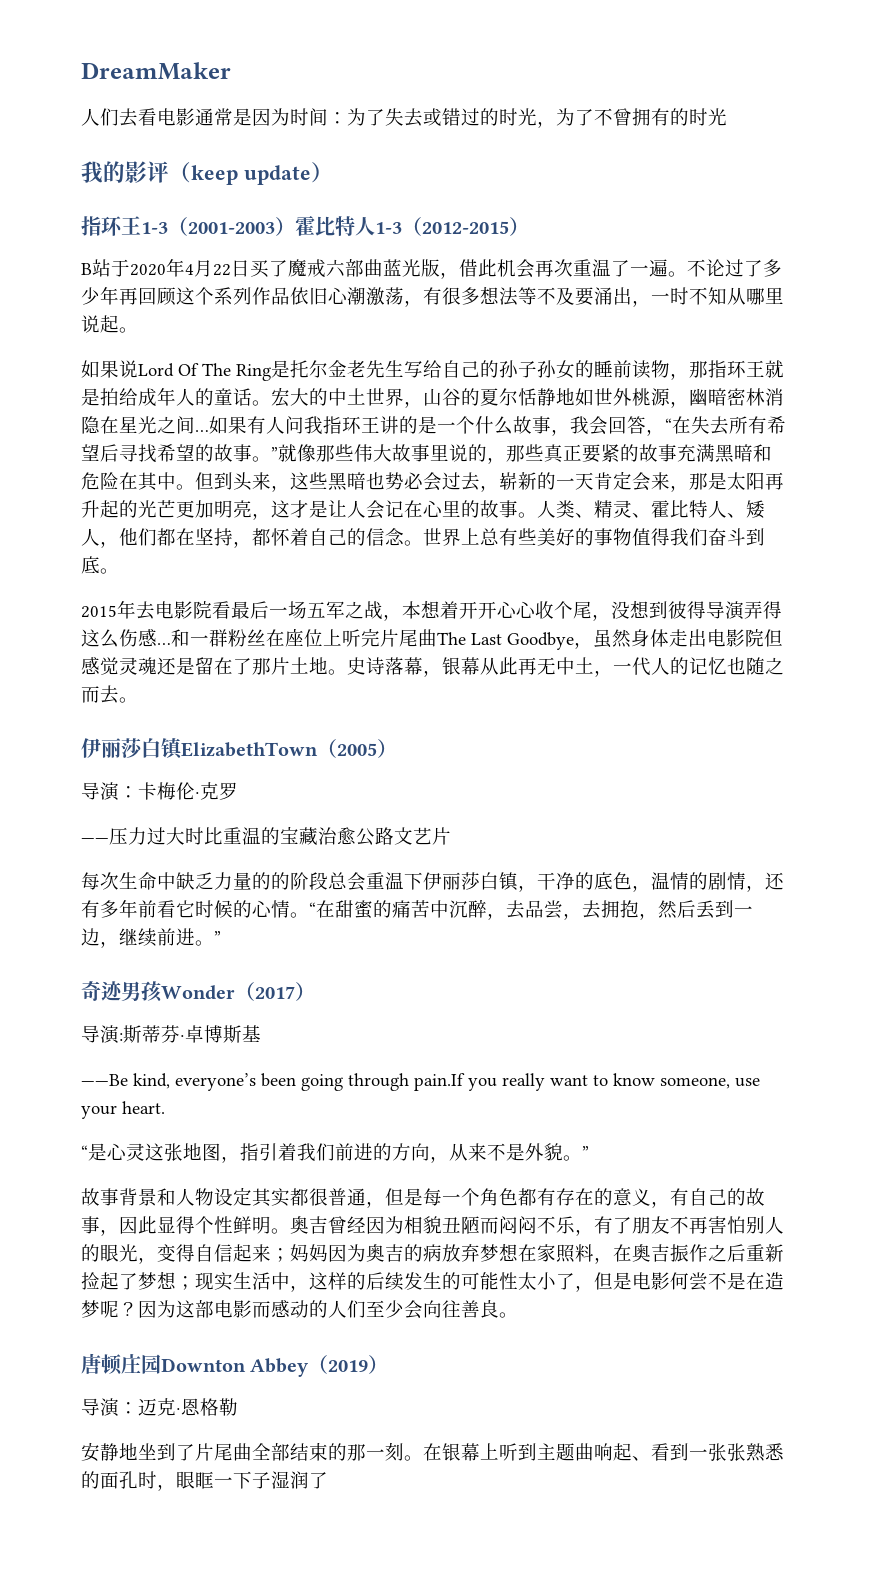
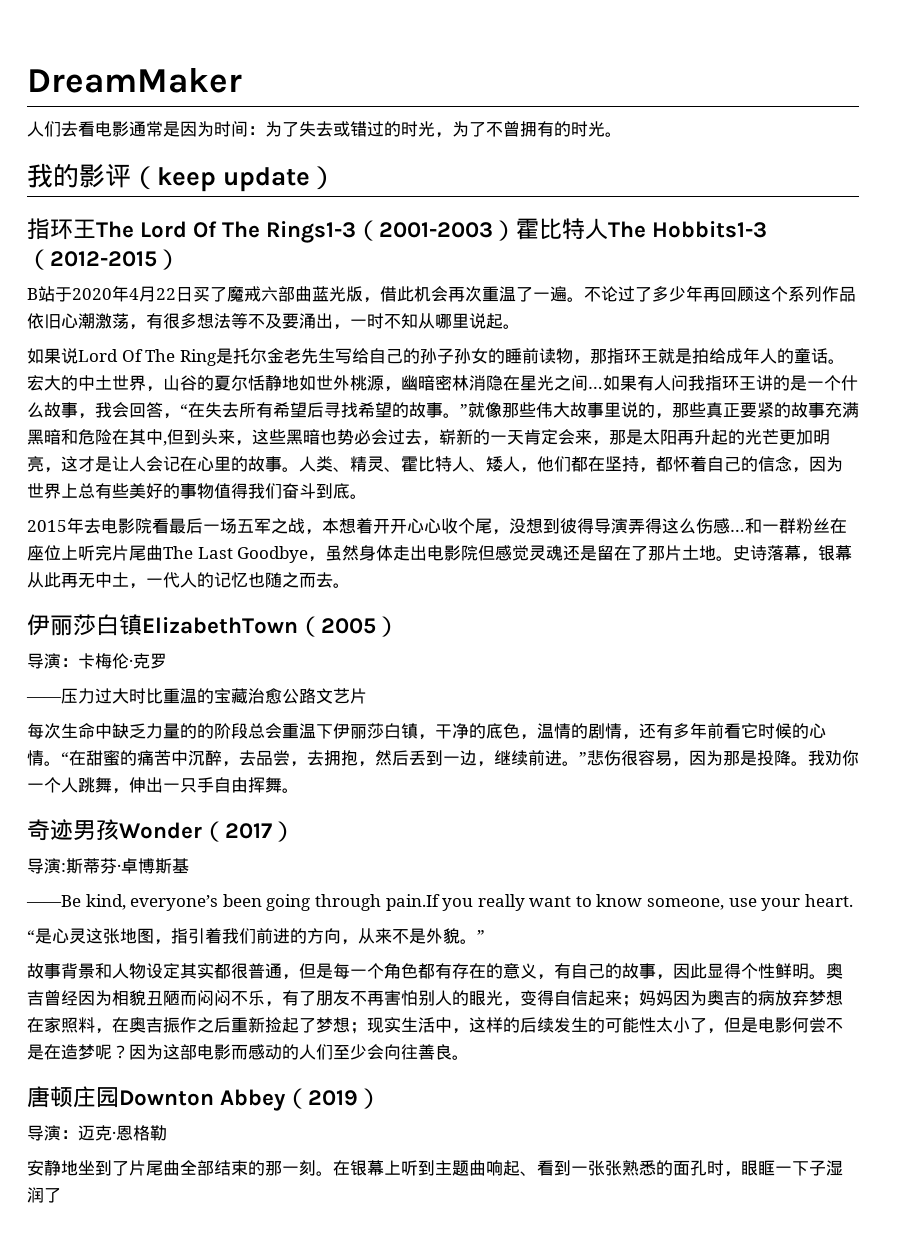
- 人们去看电影通常是因为时间：为了失去或错过的时光，为了不曾拥有的时光
+ 人们去看电影通常是因为时间：为了失去或错过的时光，为了不曾拥有的时光。
- 指环王1-3（2001-2003）霍比特人1-3（2012-2015）
+ 指环王The Lord Of The Rings1-3（2001-2003）霍比特人The Hobbits1-3（2012-2015）
- 如果有人问我指环王讲的是一个什么故事，我会回答，“在失去所有希望后寻找希望的故事。”就像那些伟大故事里说的，那些真正要紧的故事充满黑暗和危险在其中。但到头来，这些黑暗也势必会过去，崭新的一天肯定会来，那是太阳再升起的光芒更加明亮，这才是让人会记在心里的故事。
+ 如果有人问我指环王讲的是一个什么故事，我会回答，“在失去所有希望后寻找希望的故事。”就像那些伟大故事里说的，那些真正要紧的故事充满黑暗和危险在其中,但到头来，这些黑暗也势必会过去，崭新的一天肯定会来，那是太阳再升起的光芒更加明亮，这才是让人会记在心里的故事。
- 人类、精灵、霍比特人、矮人，他们都在坚持，都怀着自己的信念。世界上总有些美好的事物值得我们奋斗到底。
+ 人类、精灵、霍比特人、矮人，他们都在坚持，都怀着自己的信念，因为世界上总有些美好的事物值得我们奋斗到底。
- “在甜蜜的痛苦中沉醉，去品尝，去拥抱，然后丢到一边，继续前进。”
+ “在甜蜜的痛苦中沉醉，去品尝，去拥抱，然后丢到一边，继续前进。”悲伤很容易，因为那是投降。我劝你一个人跳舞，伸出一只手自由挥舞。

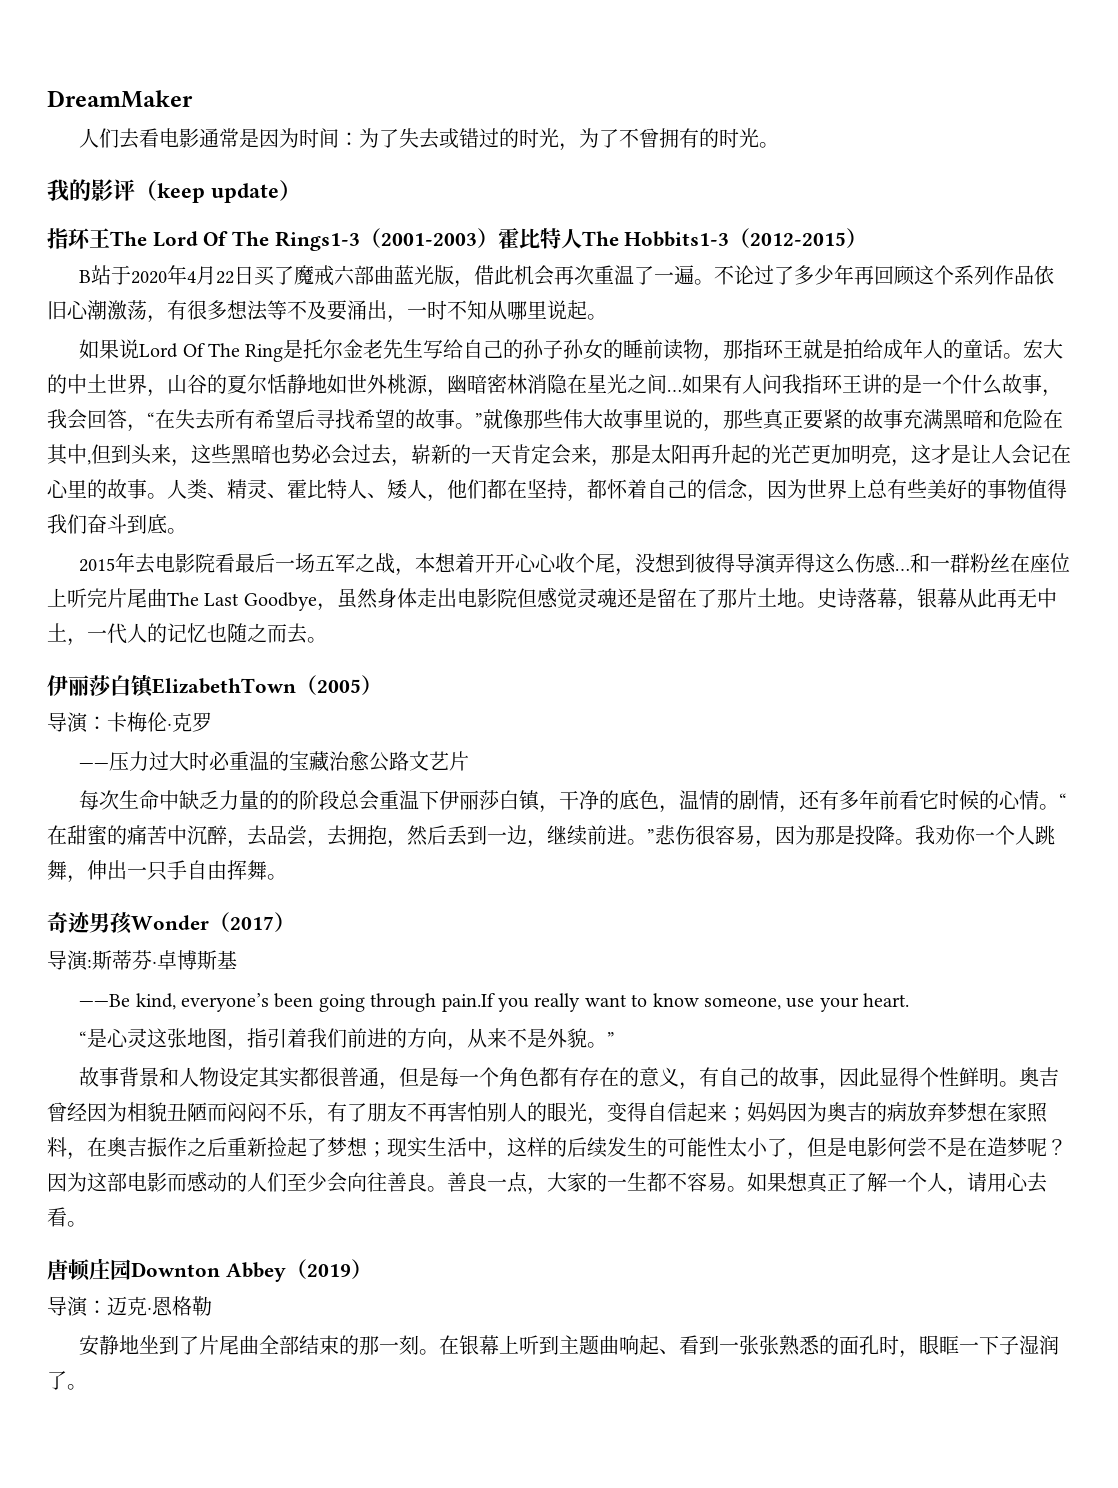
- ——压力过大时比重温的宝藏治愈公路文艺片
+ ——压力过大时必重温的宝藏治愈公路文艺片
+ 善良一点，大家的一生都不容易。如果想真正了解一个人，请用心去看。
- 在银幕上听到主题曲响起、看到一张张熟悉的面孔时，眼眶一下子湿润了
+ 在银幕上听到主题曲响起、看到一张张熟悉的面孔时，眼眶一下子湿润了。

